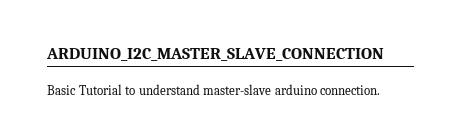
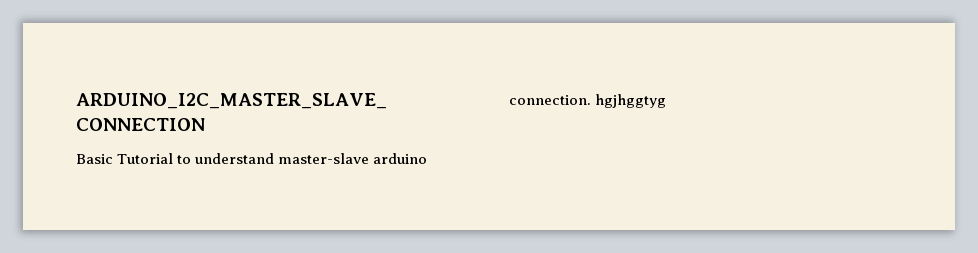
- Basic Tutorial to understand master-slave arduino connection.
+ Basic Tutorial to understand master-slave arduino connection. hgjhggtyg

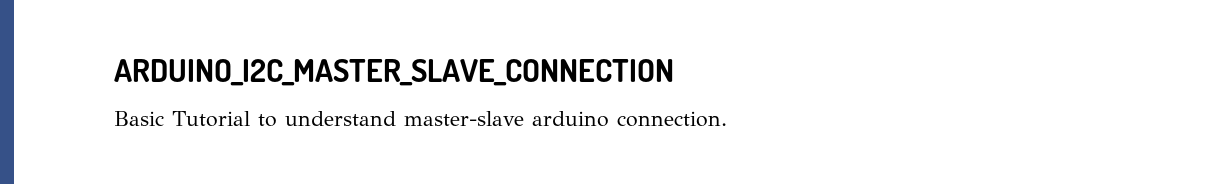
- Basic Tutorial to understand master-slave arduino connection. hgjhggtyg
+ Basic Tutorial to understand master-slave arduino connection.

